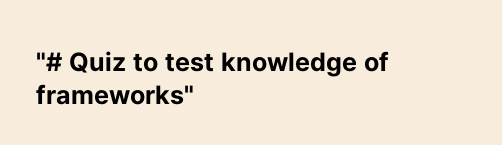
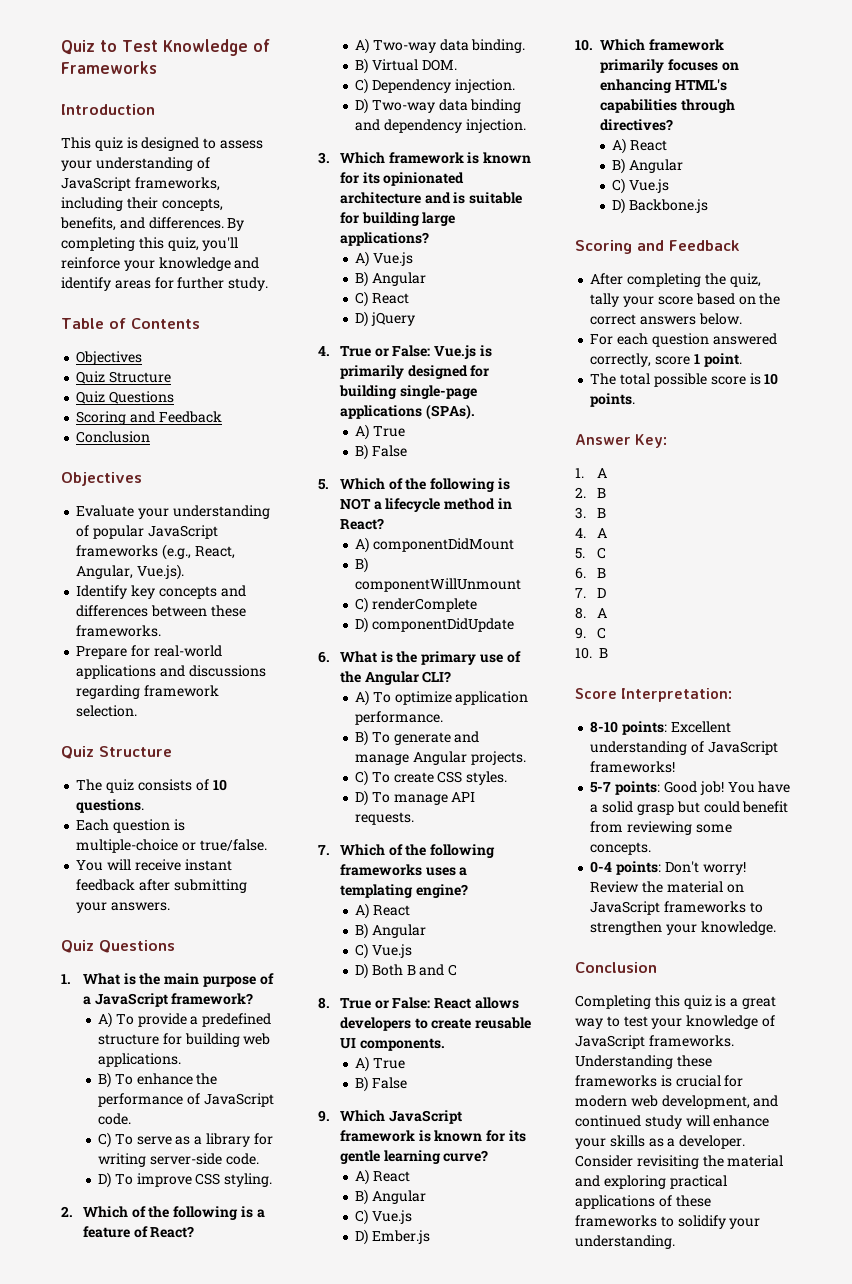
- "# Quiz to test knowledge of frameworks"
+ Quiz to Test Knowledge of Frameworks
+ Introduction
+ This quiz is designed to assess your understanding of JavaScript frameworks, including their concepts, benefits, and differences. By completing this quiz, you'll reinforce your knowledge and identify areas for further study.
+ Table of Contents
+ Objectives
+ Quiz Structure
+ Quiz Questions
+ Scoring and Feedback
+ Conclusion
+ Objectives
+ Evaluate your understanding of popular JavaScript frameworks (e.g., React, Angular, Vue.js).
+ Identify key concepts and differences between these frameworks.
+ Prepare for real-world applications and discussions regarding framework selection.
+ Quiz Structure
+ The quiz consists of 10 questions.
+ Each question is multiple-choice or true/false.
+ You will receive instant feedback after submitting your answers.
+ Quiz Questions
+ 1. What is the main purpose of a JavaScript framework?
+ A) To provide a predefined structure for building web applications.
+ B) To enhance the performance of JavaScript code.
+ C) To serve as a library for writing server-side code.
+ D) To improve CSS styling.
+ 2. Which of the following is a feature of React?
+ A) Two-way data binding.
+ B) Virtual DOM.
+ C) Dependency injection.
+ D) Two-way data binding and dependency injection.
+ 3. Which framework is known for its opinionated architecture and is suitable for building large applications?
+ A) Vue.js
+ B) Angular
+ C) React
+ D) jQuery
+ 4. True or False: Vue.js is primarily designed for building single-page applications (SPAs).
+ A) True
+ B) False
+ 5. Which of the following is NOT a lifecycle method in React?
+ A) componentDidMount
+ B) componentWillUnmount
+ C) renderComplete
+ D) componentDidUpdate
+ 6. What is the primary use of the Angular CLI?
+ A) To optimize application performance.
+ B) To generate and manage Angular projects.
+ C) To create CSS styles.
+ D) To manage API requests.
+ 7. Which of the following frameworks uses a templating engine?
+ A) React
+ B) Angular
+ C) Vue.js
+ D) Both B and C
+ 8. True or False: React allows developers to create reusable UI components.
+ A) True
+ B) False
+ 9. Which JavaScript framework is known for its gentle learning curve?
+ A) React
+ B) Angular
+ C) Vue.js
+ D) Ember.js
+ 10. Which framework primarily focuses on enhancing HTML's capabilities through directives?
+ A) React
+ B) Angular
+ C) Vue.js
+ D) Backbone.js
+ Scoring and Feedback
+ After completing the quiz, tally your score based on the correct answers below.
+ For each question answered correctly, score 1 point.
+ The total possible score is 10 points.
+ Answer Key:
+ 1. A
+ 2. B
+ 3. B
+ 4. A
+ 5. C
+ 6. B
+ 7. D
+ 8. A
+ 9. C
+ 10. B
+ Score Interpretation:
+ 8-10 points: Excellent understanding of JavaScript frameworks!
+ 5-7 points: Good job! You have a solid grasp but could benefit from reviewing some concepts.
+ 0-4 points: Don't worry! Review the material on JavaScript frameworks to strengthen your knowledge.
+ Conclusion
+ Completing this quiz is a great way to test your knowledge of JavaScript frameworks. Understanding these frameworks is crucial for modern web development, and continued study will enhance your skills as a developer. Consider revisiting the material and exploring practical applications of these frameworks to solidify your understanding.

